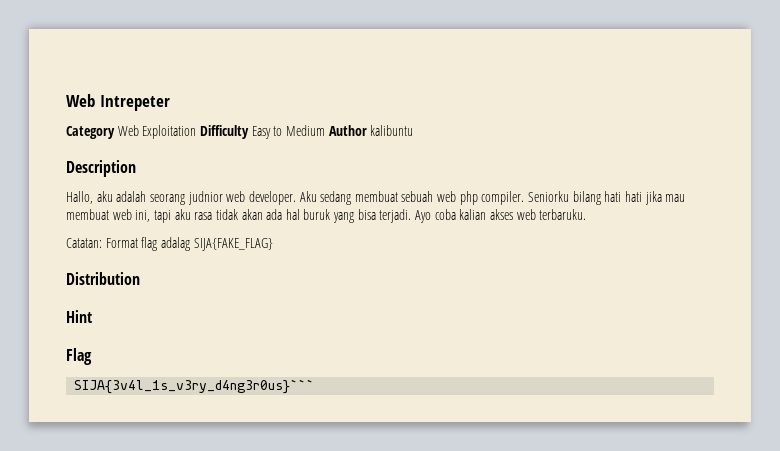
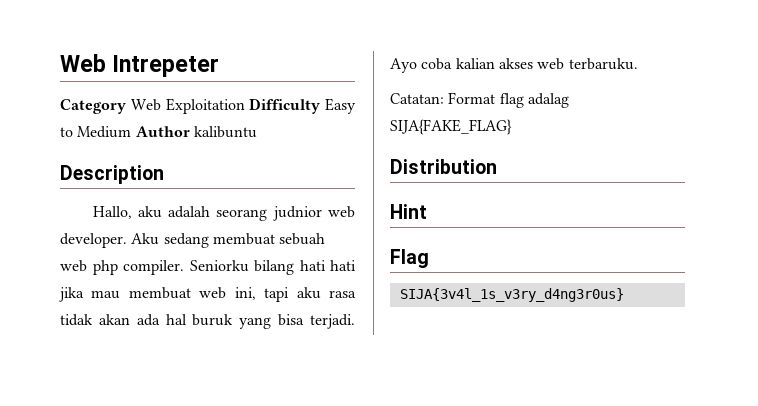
- SIJA{3v4l_1s_v3ry_d4ng3r0us}```
+ SIJA{3v4l_1s_v3ry_d4ng3r0us}

